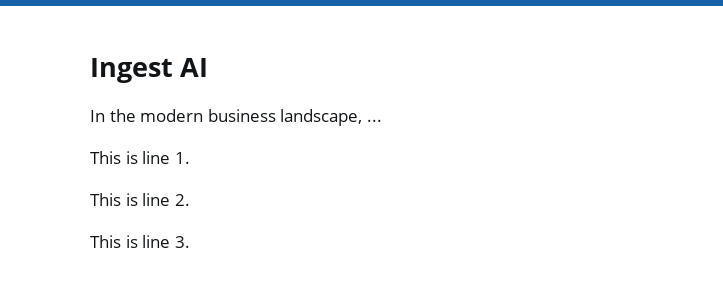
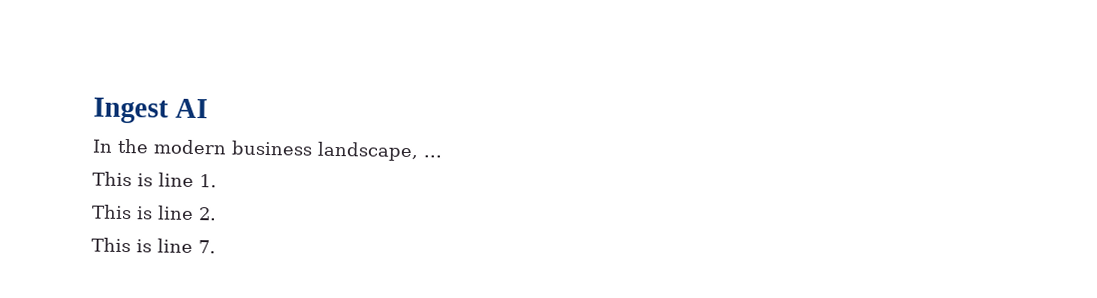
- This is line 3.
+ This is line 7.

